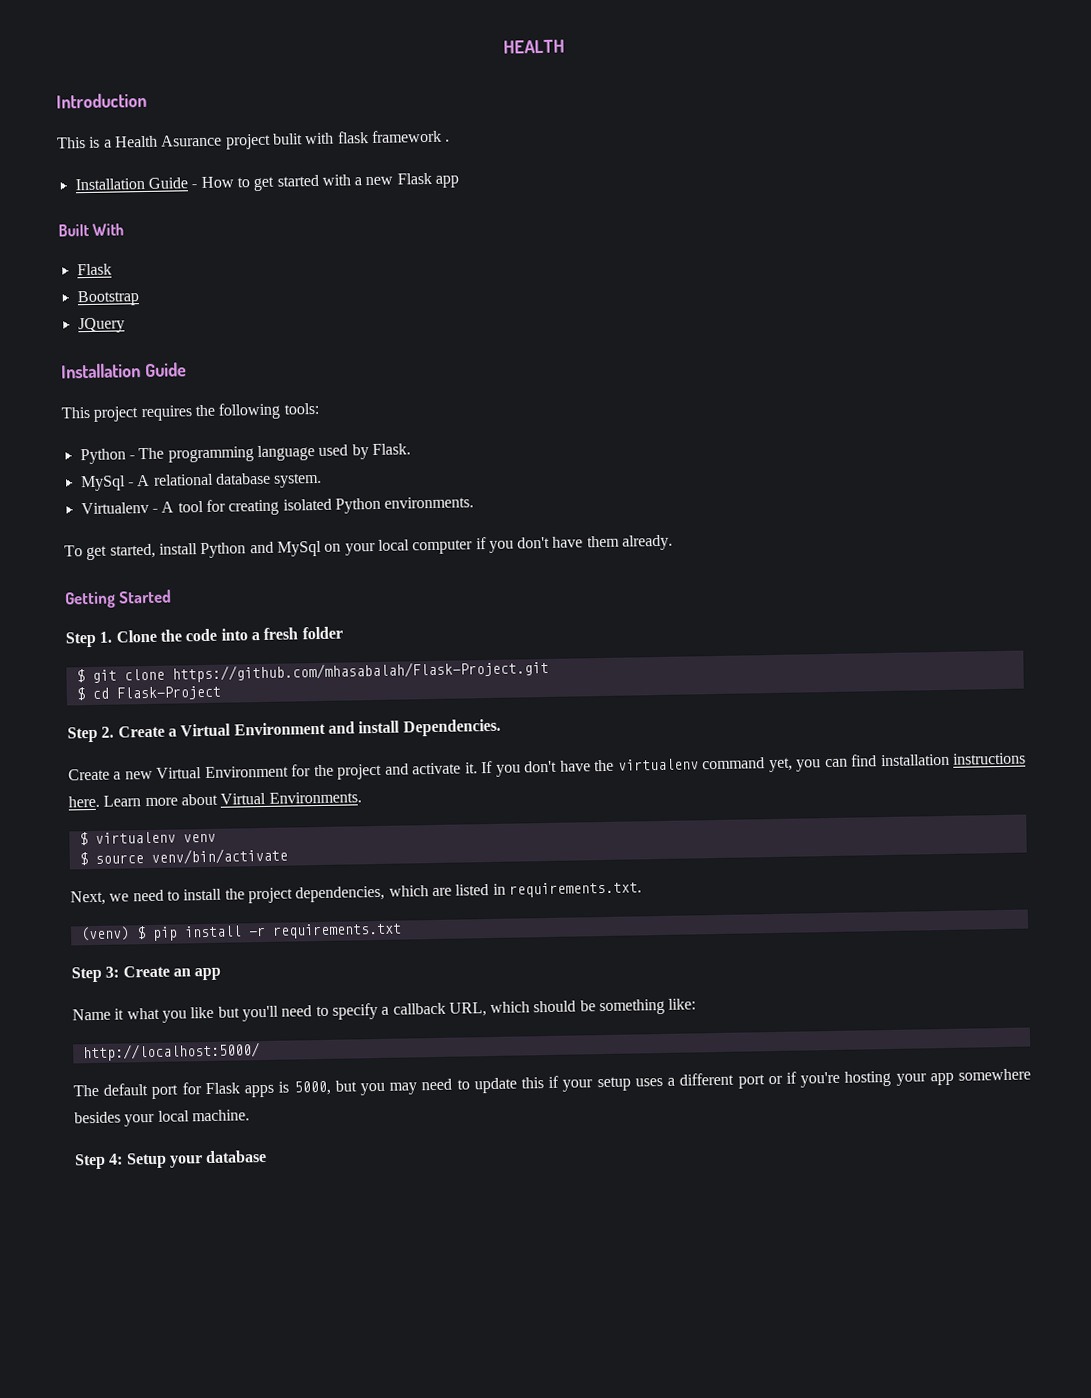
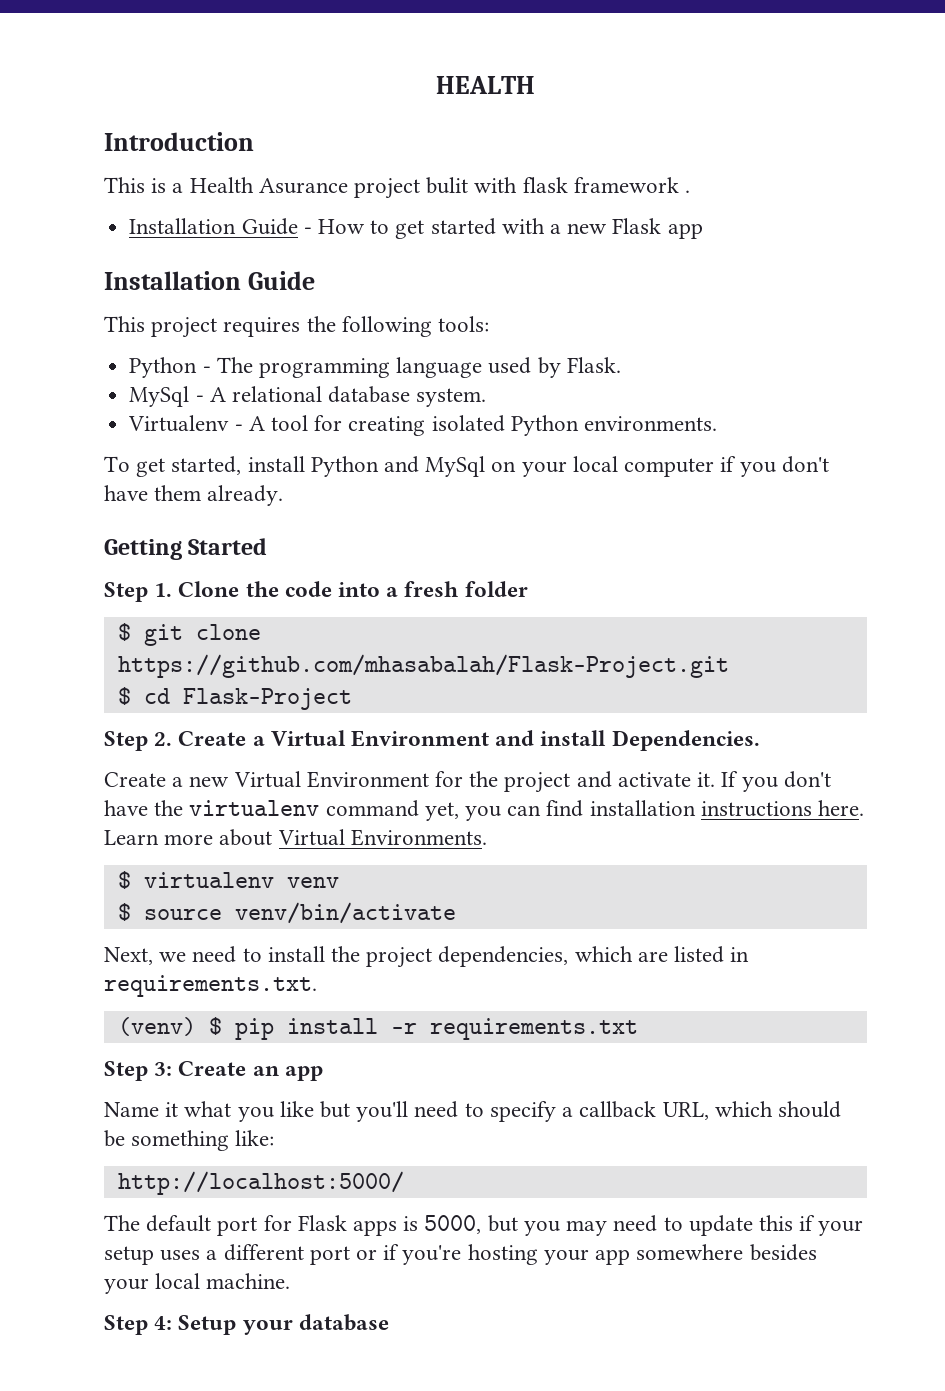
- Built With
- Flask
- Bootstrap
- JQuery

